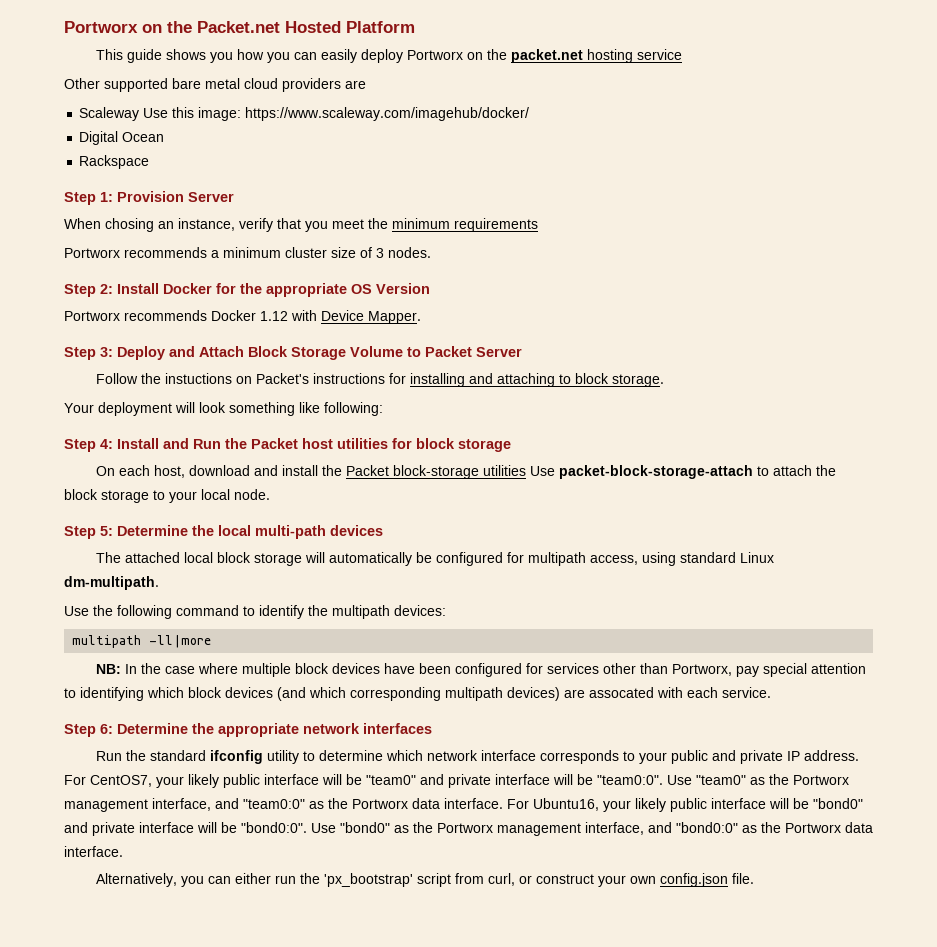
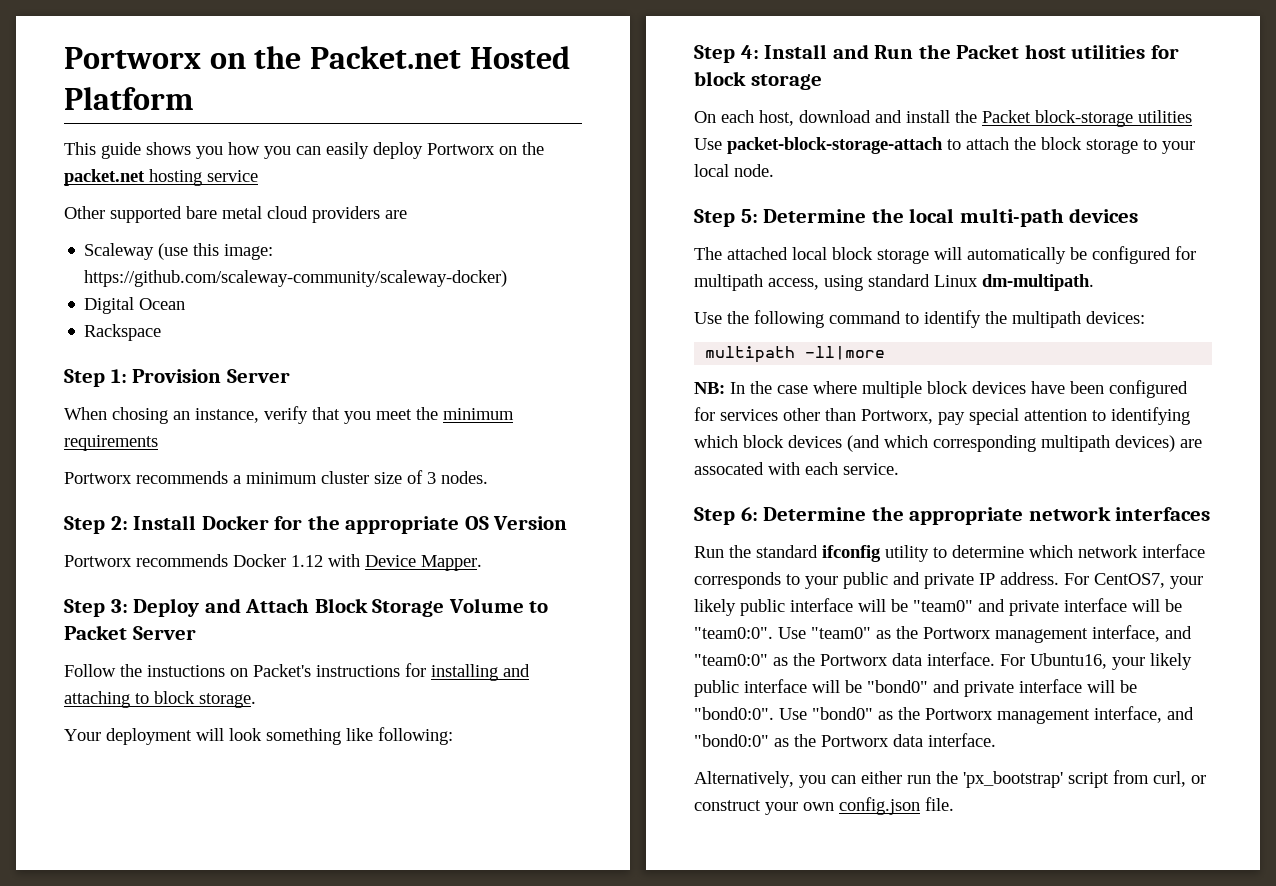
- Scaleway Use this image: https://www.scaleway.com/imagehub/docker/
+ Scaleway (use this image: https://github.com/scaleway-community/scaleway-docker)

